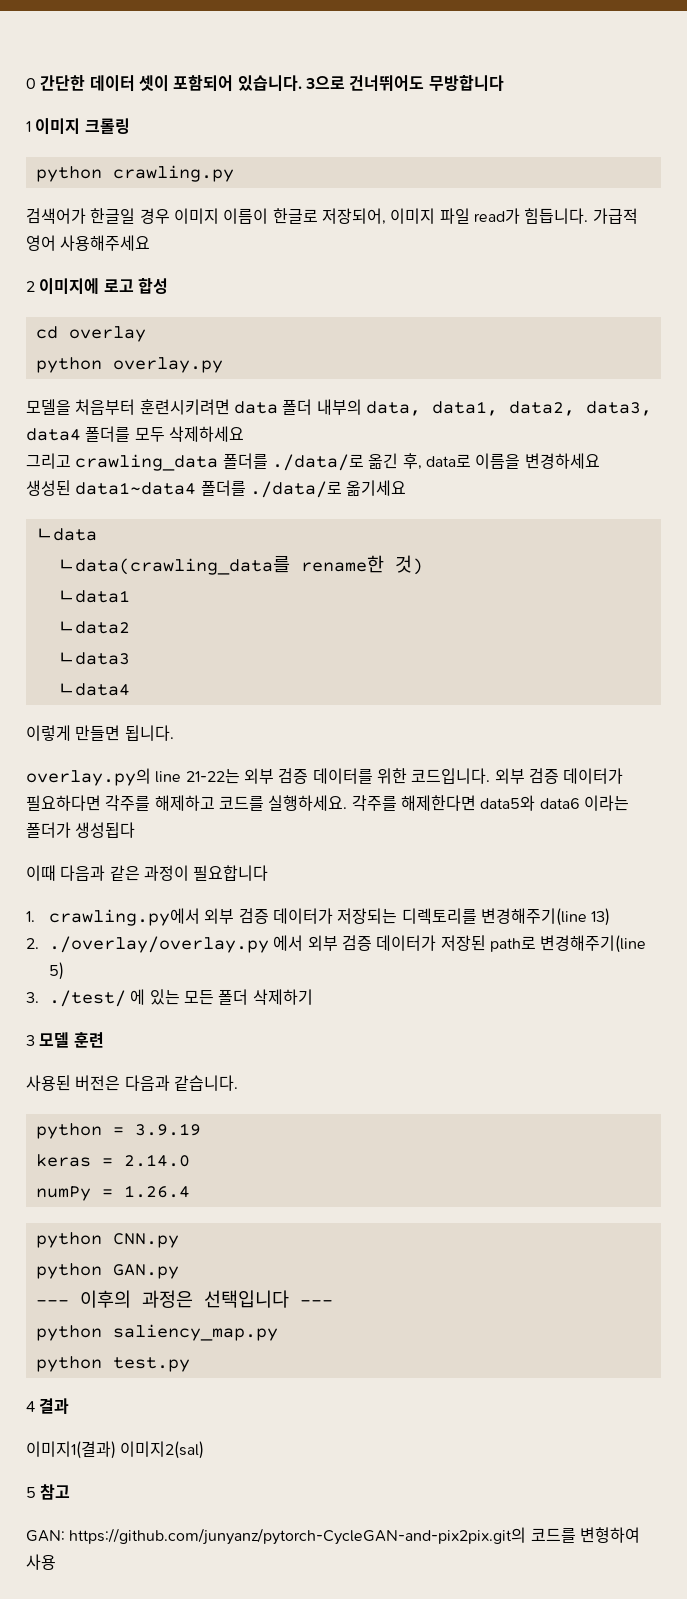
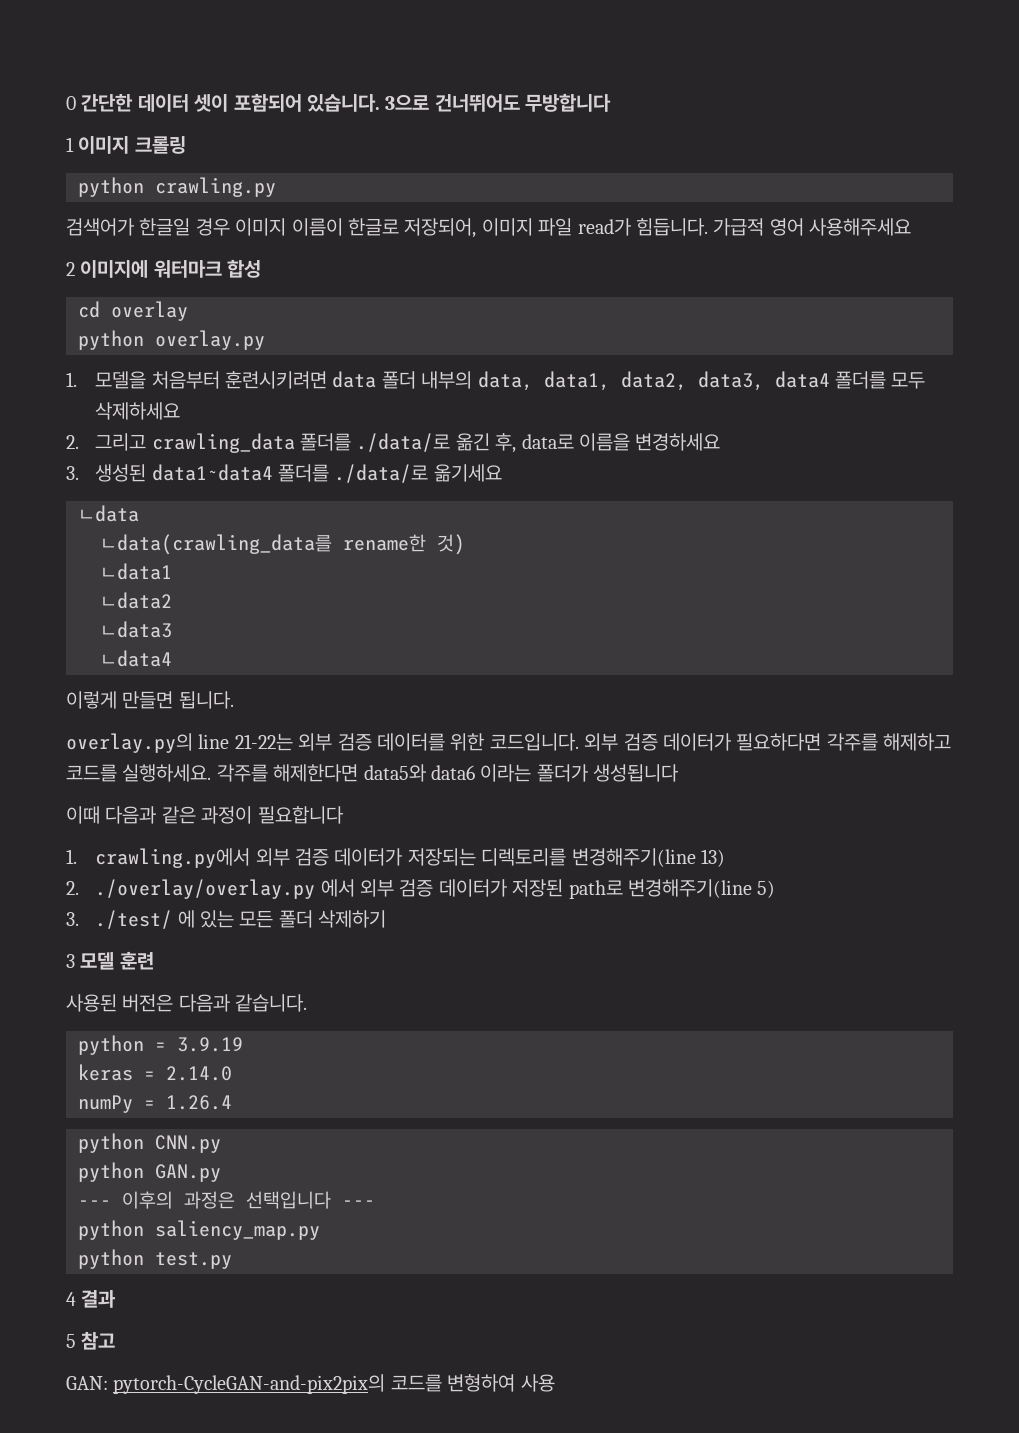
- 2 이미지에 로고 합성
+ 2 이미지에 워터마크 합성
- 모델을 처음부터 훈련시키려면 data 폴더 내부의 data, data1, data2, data3, data4 폴더를 모두 삭제하세요
+ 1. 모델을 처음부터 훈련시키려면 data 폴더 내부의 data, data1, data2, data3, data4 폴더를 모두 삭제하세요
- 그리고 crawling_data 폴더를 ./data/로 옮긴 후, data로 이름을 변경하세요
+ 2. 그리고 crawling_data 폴더를 ./data/로 옮긴 후, data로 이름을 변경하세요
- 생성된 data1~data4 폴더를 ./data/로 옮기세요
+ 3. 생성된 data1~data4 폴더를 ./data/로 옮기세요
- 각주를 해제한다면 data5와 data6 이라는 폴더가 생성됩다
+ 각주를 해제한다면 data5와 data6 이라는 폴더가 생성됩니다
- 이미지1(결과) 이미지2(sal)
- GAN: https://github.com/junyanz/pytorch-CycleGAN-and-pix2pix.git의 코드를 변형하여 사용
+ GAN: pytorch-CycleGAN-and-pix2pix의 코드를 변형하여 사용

